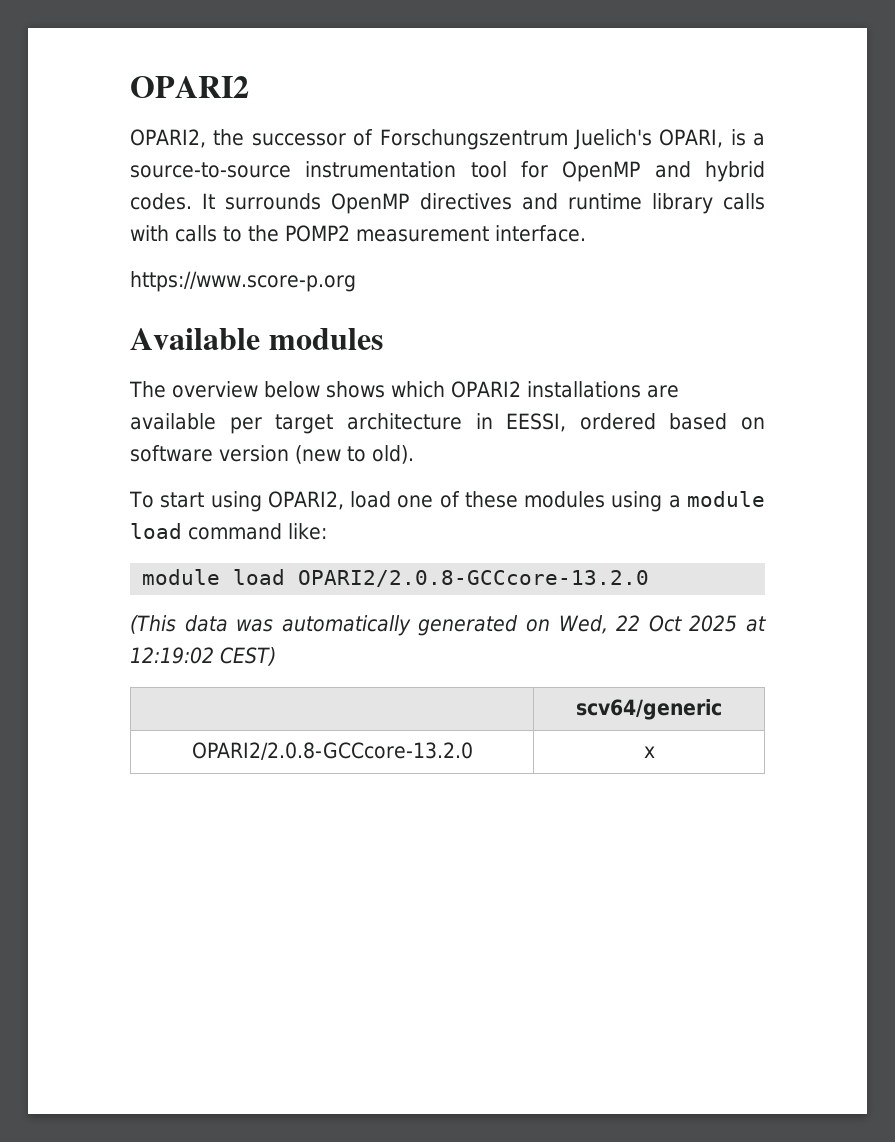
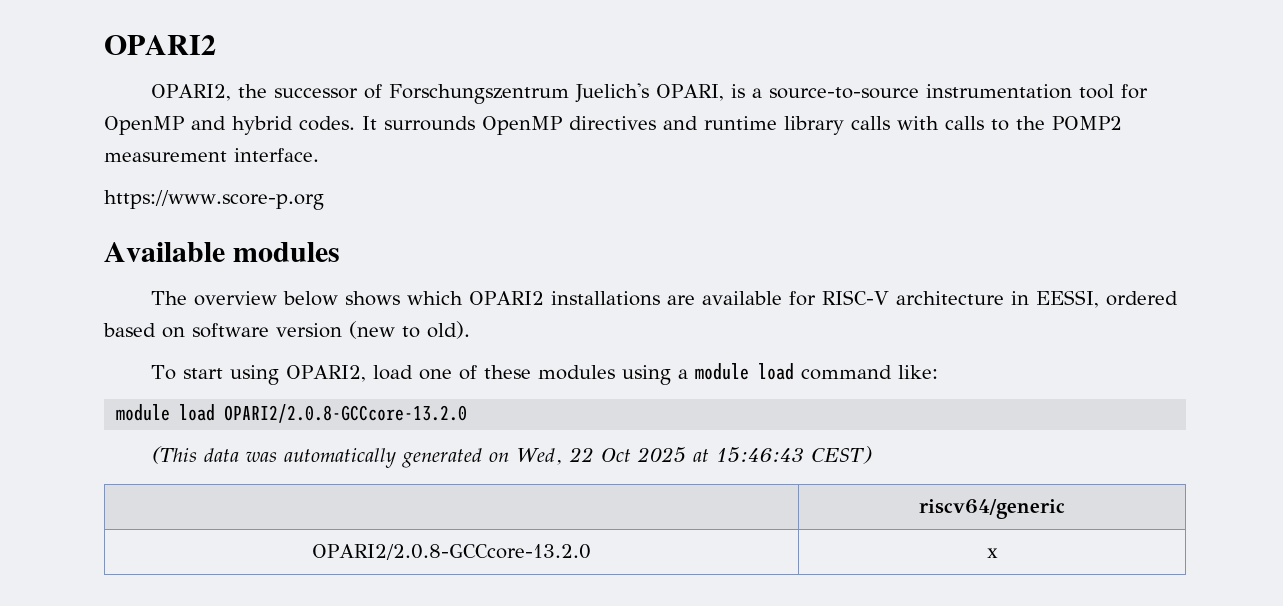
- The overview below shows which OPARI2 installations are available per target architecture in EESSI, ordered based on software version (new to old).
+ The overview below shows which OPARI2 installations are available for RISC-V architecture in EESSI, ordered based on software version (new to old).
- (This data was automatically generated on Wed, 22 Oct 2025 at 12:19:02 CEST)
+ (This data was automatically generated on Wed, 22 Oct 2025 at 15:46:43 CEST)
- | scv64/generic
+ | riscv64/generic

